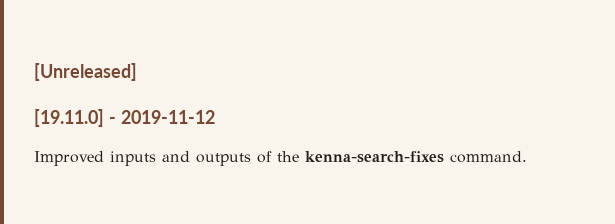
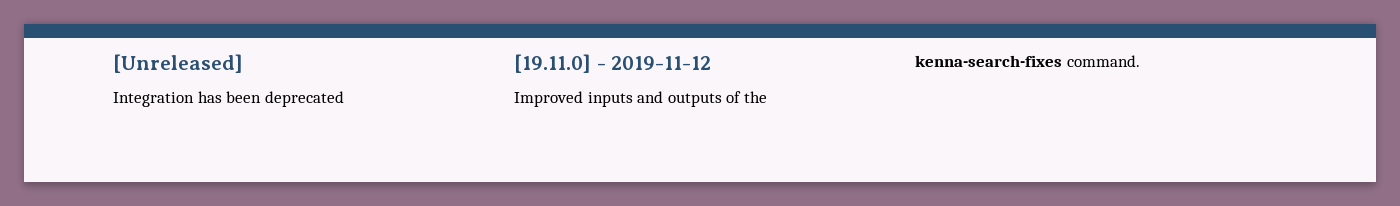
+ Integration has been deprecated

